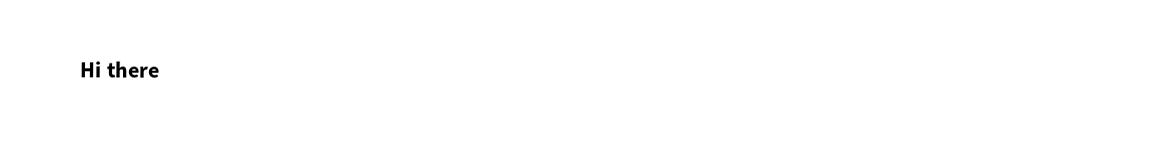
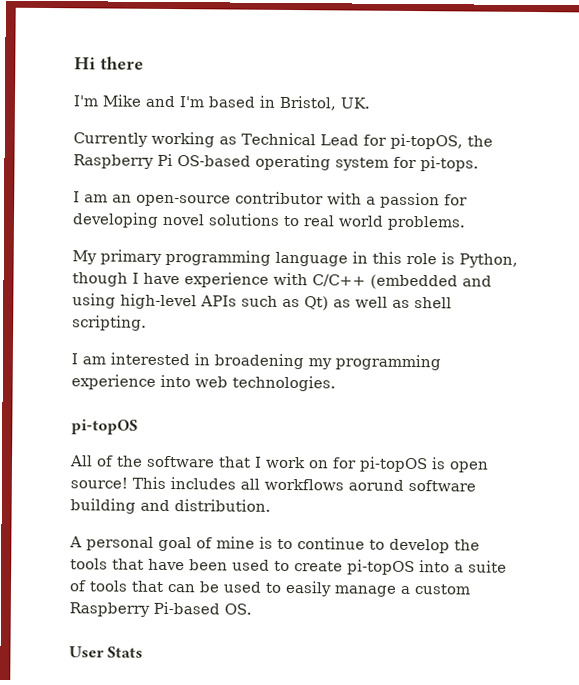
+ I'm Mike and I'm based in Bristol, UK.
+ Currently working as Technical Lead for pi-topOS, the Raspberry Pi OS-based operating system for pi-tops.
+ I am an open-source contributor with a passion for developing novel solutions to real world problems.
+ My primary programming language in this role is Python, though I have experience with C/C++ (embedded and using high-level APIs such as Qt) as well as shell scripting.
+ I am interested in broadening my programming experience into web technologies.
+ pi-topOS
+ All of the software that I work on for pi-topOS is open source! This includes all workflows aorund software building and distribution.
+ A personal goal of mine is to continue to develop the tools that have been used to create pi-topOS into a suite of tools that can be used to easily manage a custom Raspberry Pi-based OS.
+ User Stats

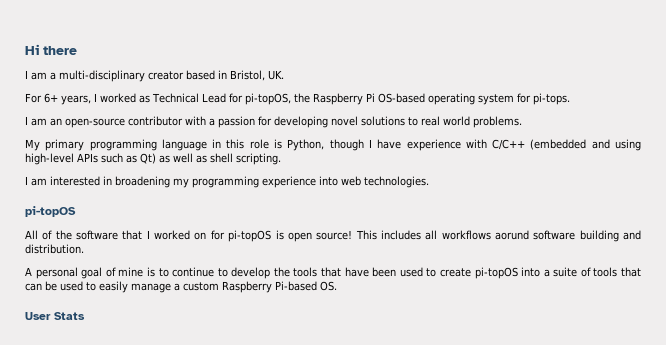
- I'm Mike and I'm based in Bristol, UK.
+ I am a multi-disciplinary creator based in Bristol, UK.
- Currently working as Technical Lead for pi-topOS, the Raspberry Pi OS-based operating system for pi-tops.
+ For 6+ years, I worked as Technical Lead for pi-topOS, the Raspberry Pi OS-based operating system for pi-tops.
- All of the software that I work on for pi-topOS is open source!
+ All of the software that I worked on for pi-topOS is open source!

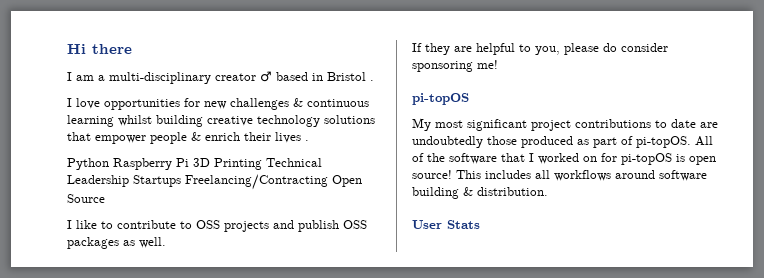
- I am a multi-disciplinary creator based in Bristol, UK.
- For 6+ years, I worked as Technical Lead for pi-topOS, the Raspberry Pi OS-based operating system for pi-tops.
- I am an open-source contributor with a passion for developing novel solutions to real world problems.
- My primary programming language in this role is Python, though I have experience with C/C++ (embedded and using high-level APIs such as Qt) as well as shell scripting.
- I am interested in broadening my programming experience into web technologies.
+ I am a multi-disciplinary creator ♂ based in Bristol .
+ I love opportunities for new challenges & continuous learning whilst building creative technology solutions that empower people & enrich their lives .
+ Python Raspberry Pi 3D Printing Technical Leadership Startups Freelancing/Contracting Open Source
+ I like to contribute to OSS projects and publish OSS packages as well.
+ If they are helpful to you, please do consider sponsoring me!
  pi-topOS
- All of the software that I worked on for pi-topOS is open source!
+ My most significant project contributions to date are undoubtedly those produced as part of pi-topOS. All of the software that I worked on for pi-topOS is open source!
- This includes all workflows aorund software building and distribution.
+ This includes all workflows around software building & distribution.
- A personal goal of mine is to continue to develop the tools that have been used to create pi-topOS into a suite of tools that can be used to easily manage a custom Raspberry Pi-based OS.

